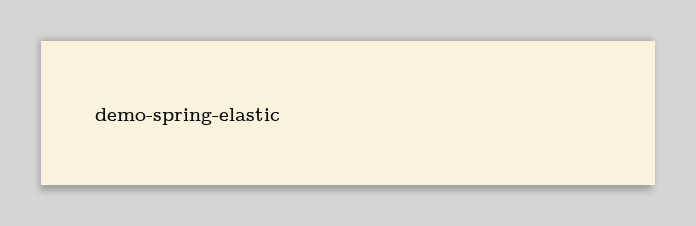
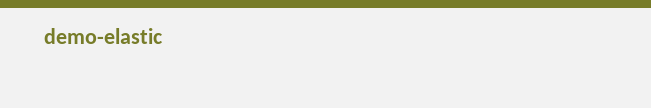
- demo-spring-elastic
+ demo-elastic

